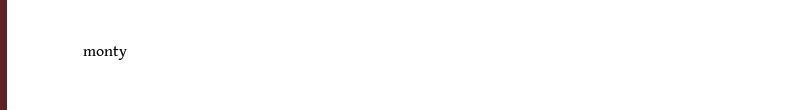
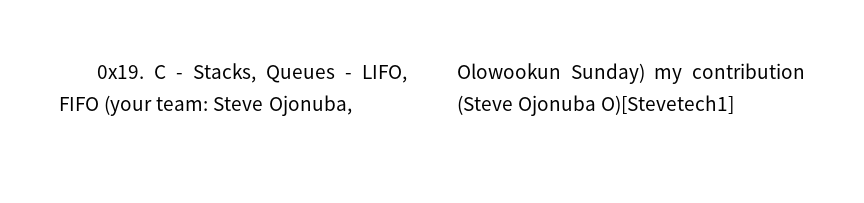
- monty
+ 0x19. C - Stacks, Queues - LIFO, FIFO (your team: Steve Ojonuba, Olowookun Sunday) my contribution (Steve Ojonuba O)[Stevetech1]

